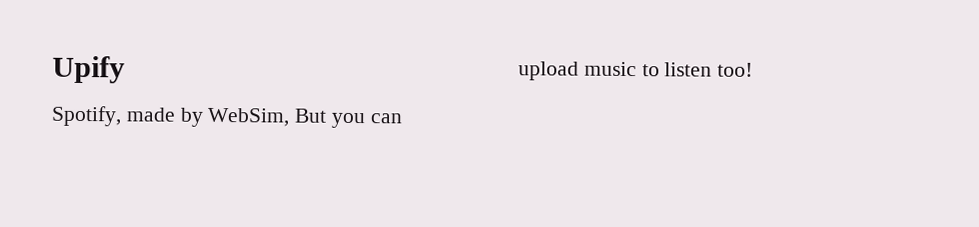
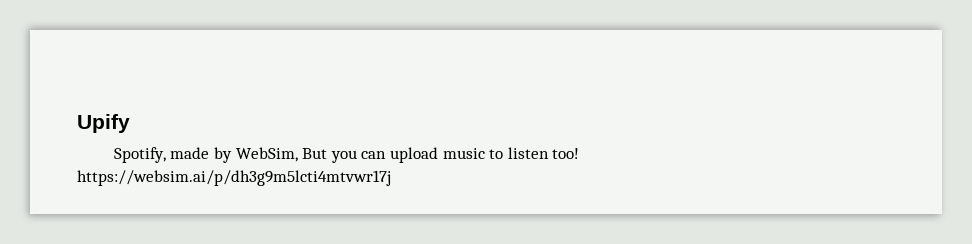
- Spotify, made by WebSim, But you can upload music to listen too!
+ Spotify, made by WebSim, But you can upload music to listen too! https://websim.ai/p/dh3g9m5lcti4mtvwr17j

